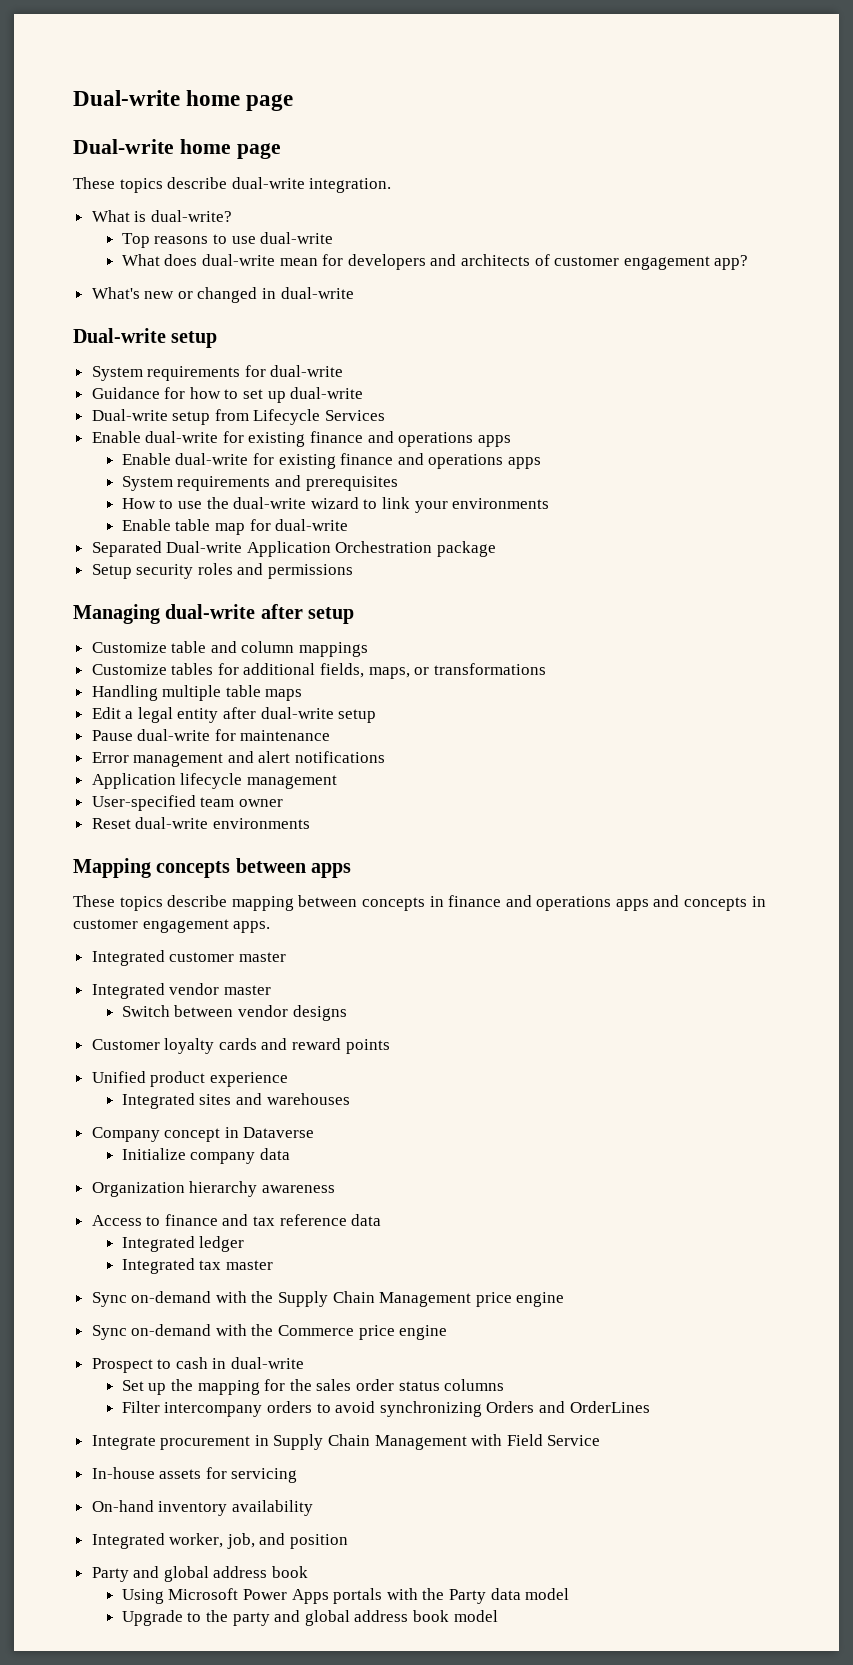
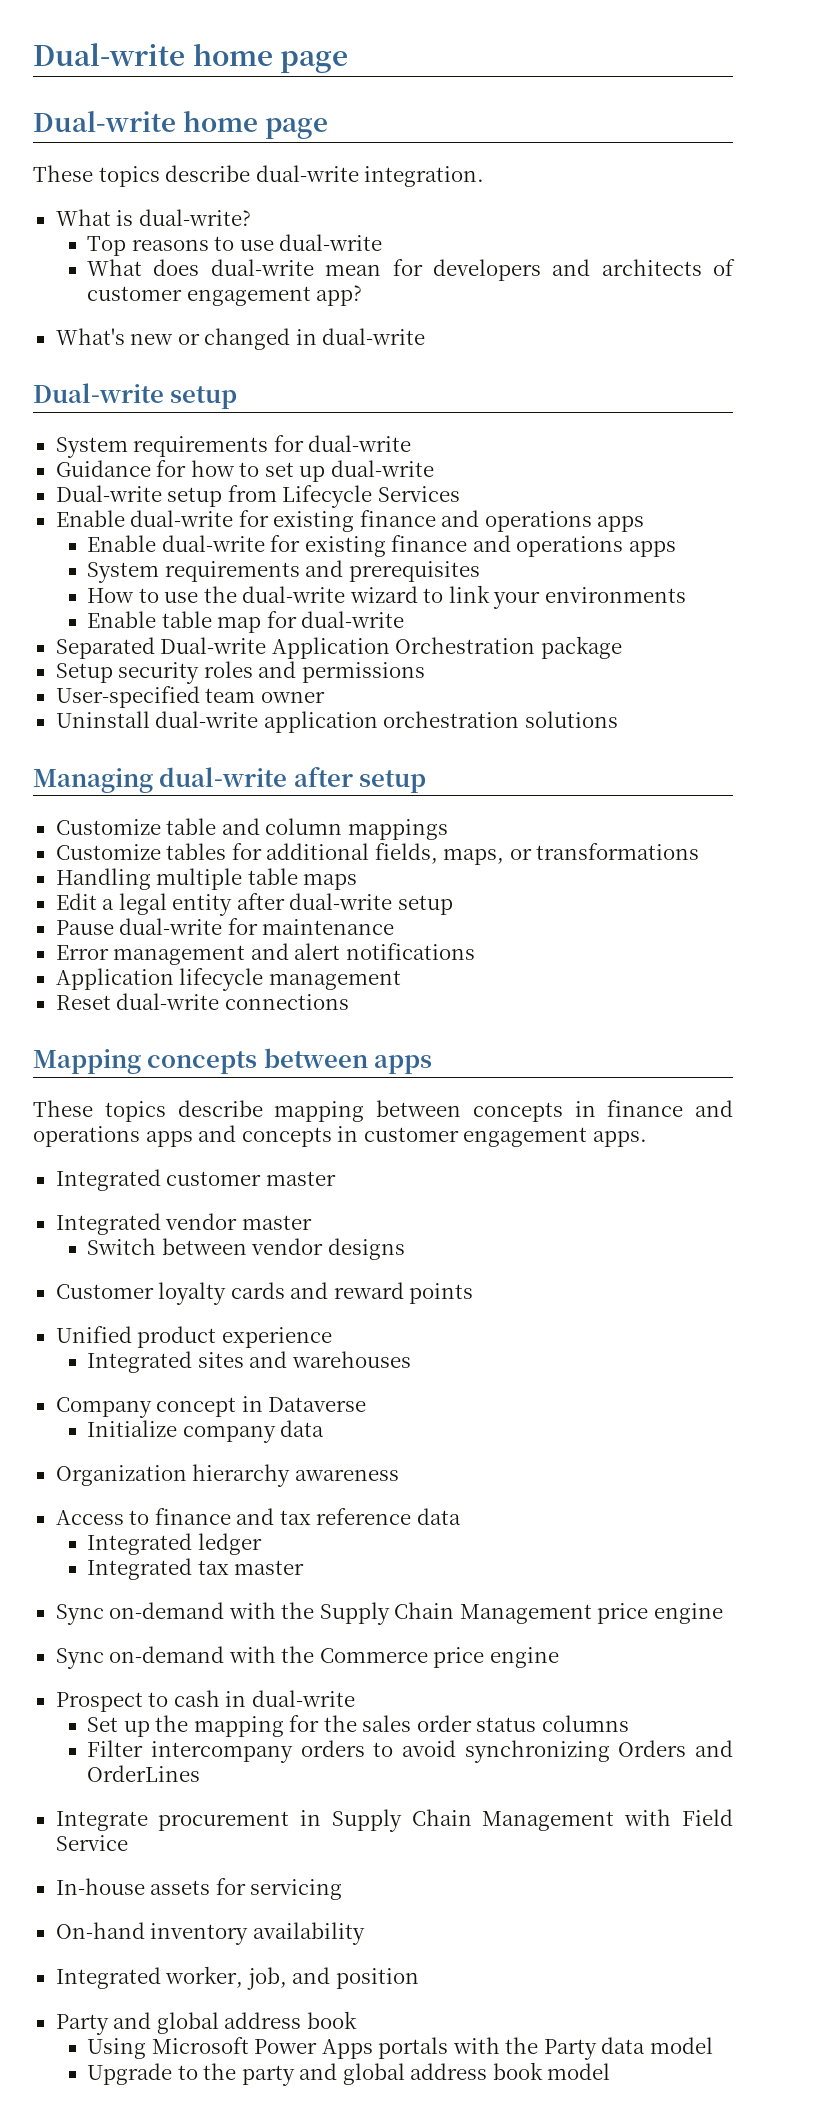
+ User-specified team owner
+ Uninstall dual-write application orchestration solutions
- User-specified team owner
- Reset dual-write environments
+ Reset dual-write connections

